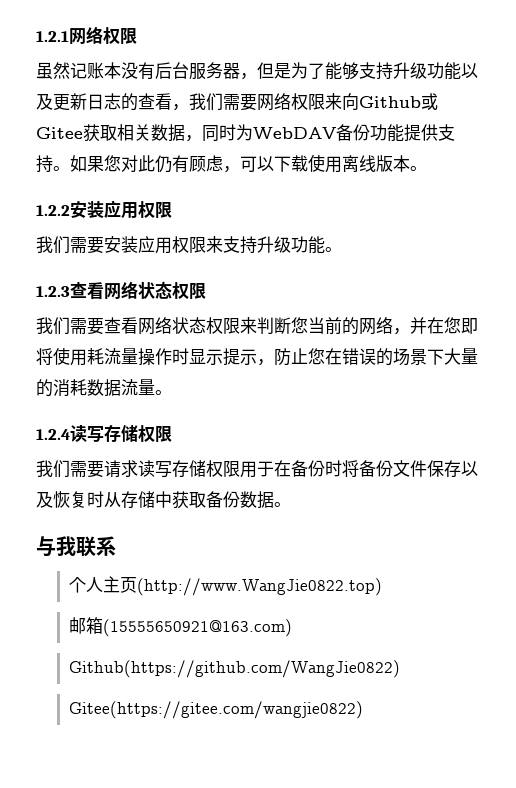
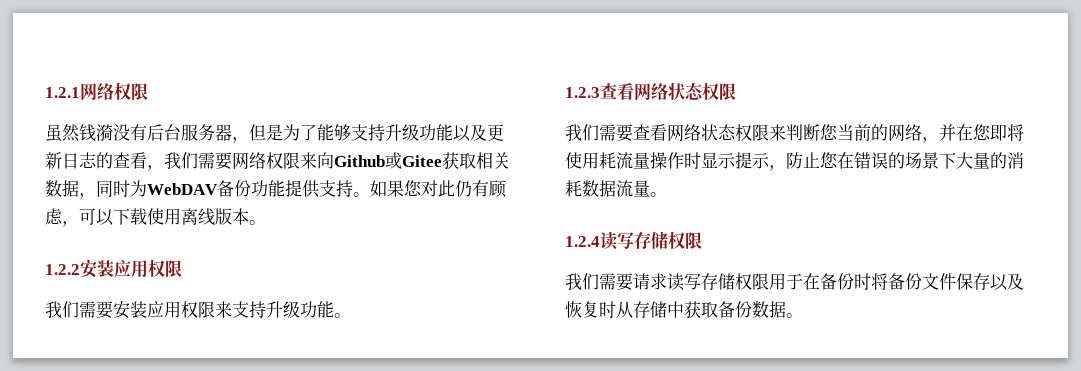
- 虽然记账本没有后台服务器，但是为了能够支持升级功能以及更新日志的查看，我们需要网络权限来向Github或Gitee获取相关数据，同时为WebDAV备份功能提供支持。
+ 虽然钱漪没有后台服务器，但是为了能够支持升级功能以及更新日志的查看，我们需要网络权限来向Github或Gitee获取相关数据，同时为WebDAV备份功能提供支持。
- 与我联系
- 个人主页(http://www.WangJie0822.top)
- 邮箱(15555650921@163.com)
- Github(https://github.com/WangJie0822)
- Gitee(https://gitee.com/wangjie0822)

